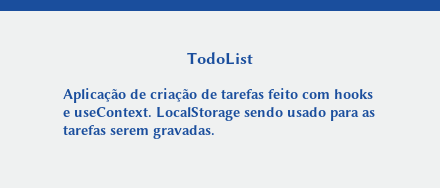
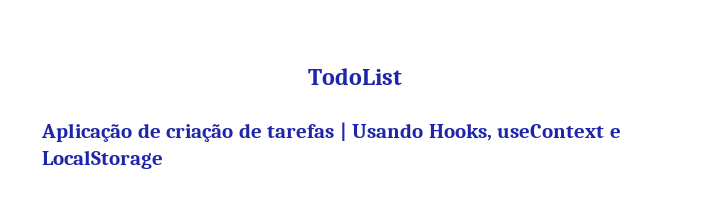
- Aplicação de criação de tarefas feito com hooks e useContext. LocalStorage sendo usado para as tarefas serem gravadas.
+ Aplicação de criação de tarefas | Usando Hooks, useContext e LocalStorage

